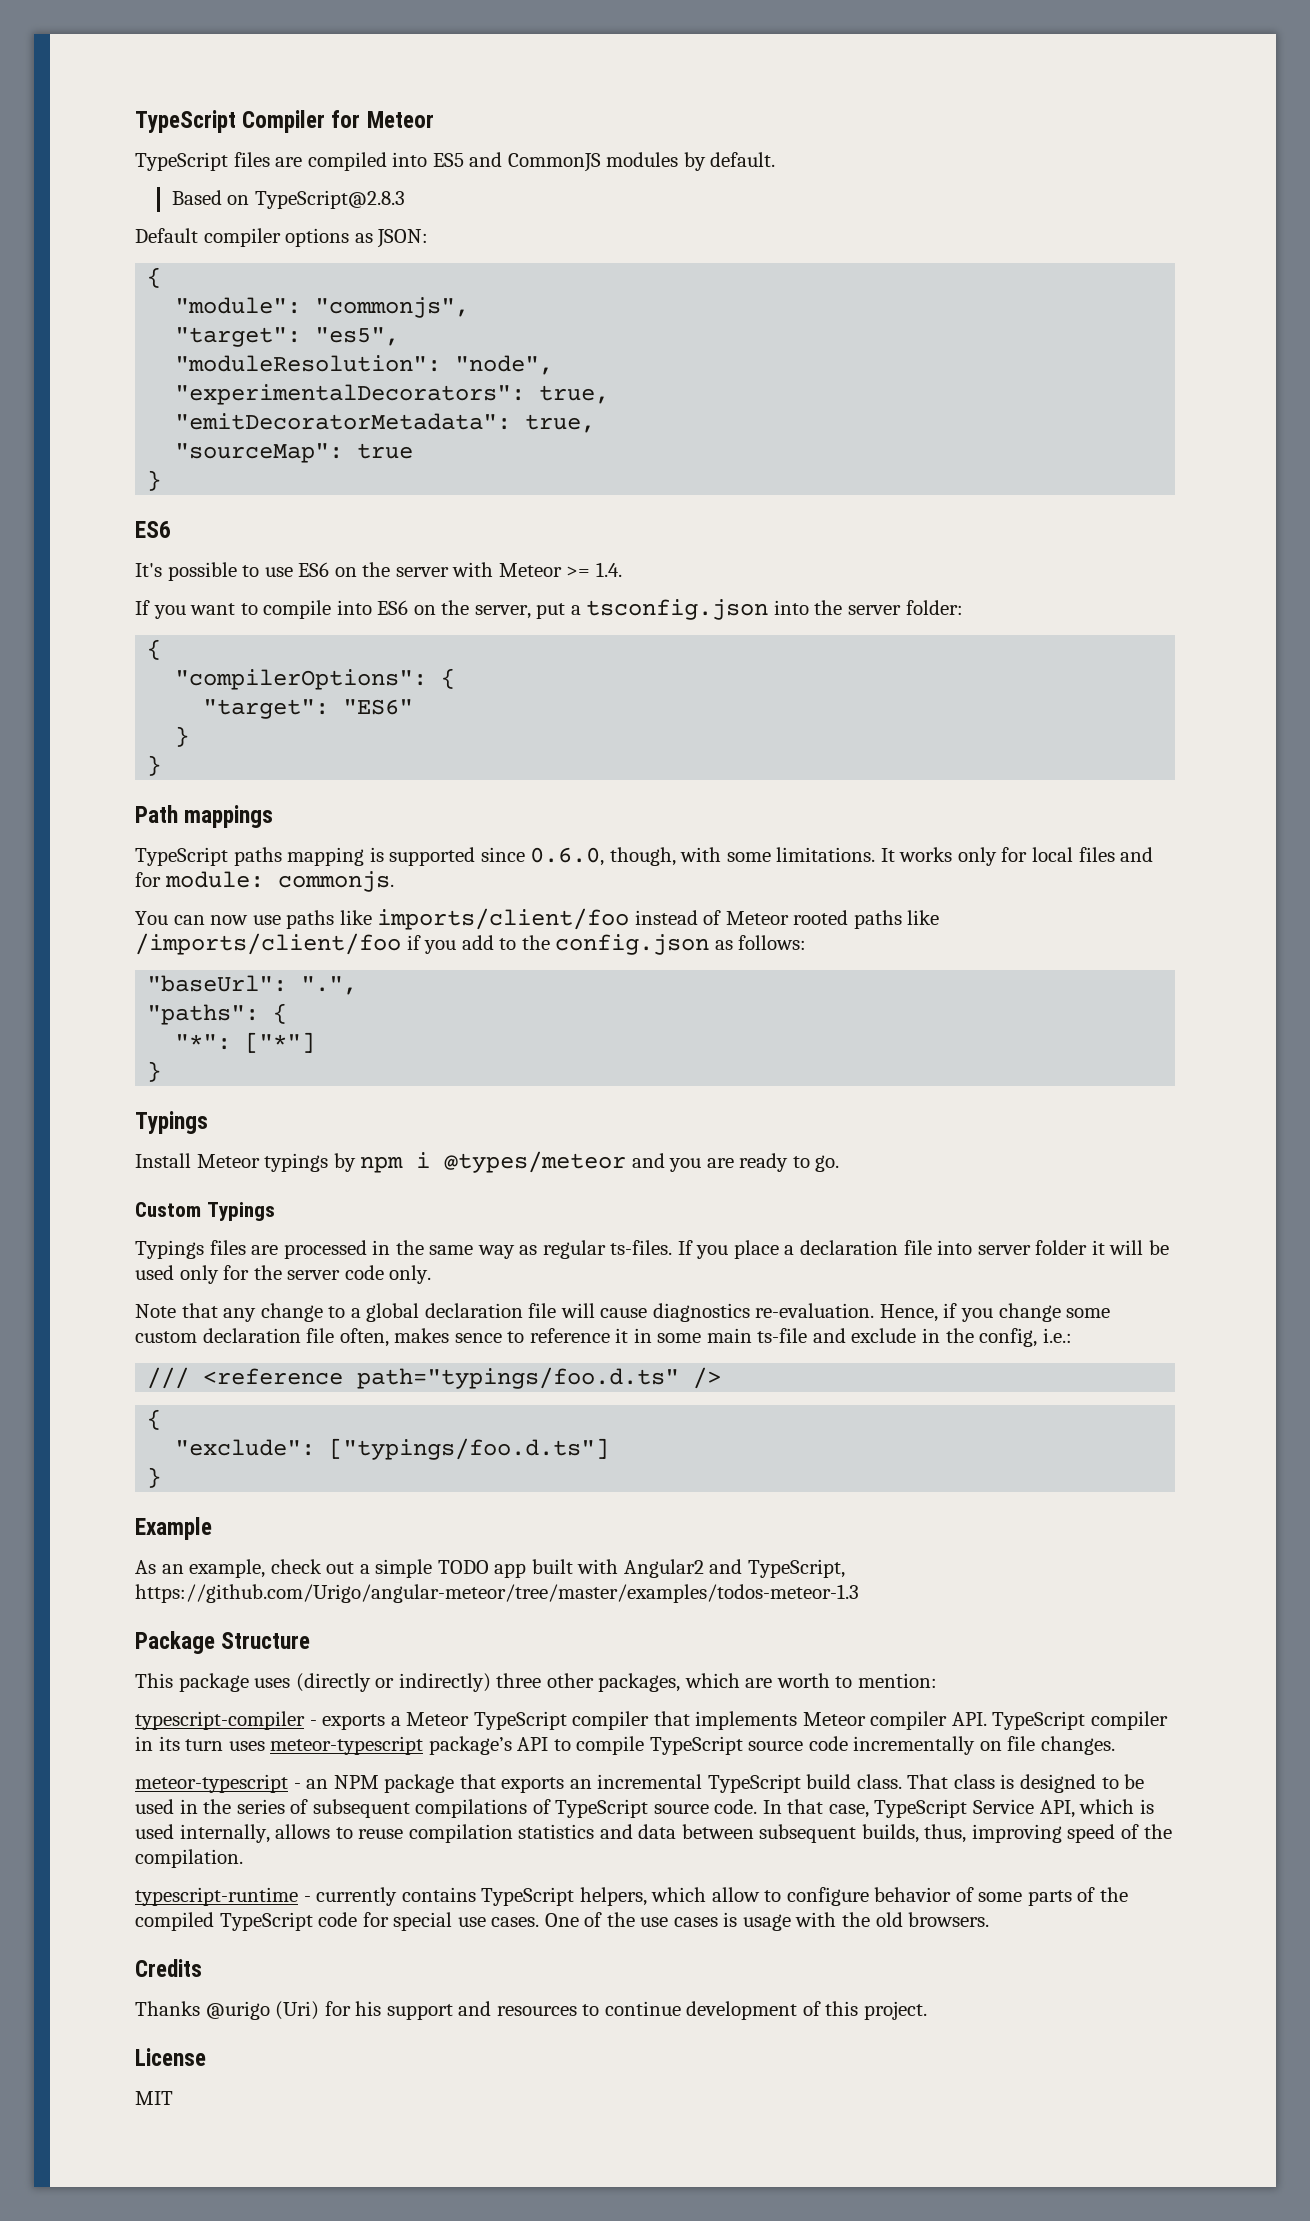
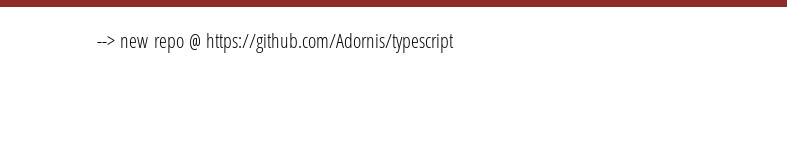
- TypeScript Compiler for Meteor
- TypeScript files are compiled into ES5 and CommonJS modules by default.
- Based on TypeScript@2.8.3
- Default compiler options as JSON:
- {
- "module": "commonjs",
- "target": "es5",
- "moduleResolution": "node",
- "experimentalDecorators": true,
- "emitDecoratorMetadata": true,
- "sourceMap": true
- }
- ES6
- It's possible to use ES6 on the server with Meteor >= 1.4.
- If you want to compile into ES6 on the server, put a tsconfig.json into the server folder:
- {
- "compilerOptions": {
- "target": "ES6"
- }
- }
- Path mappings
- TypeScript paths mapping is supported since 0.6.0, though, with some limitations. It works only for local files and for module: commonjs.
- You can now use paths like imports/client/foo instead of Meteor rooted paths like /imports/client/foo if you add to the config.json as follows:
- "baseUrl": ".",
- "paths": {
- "*": ["*"]
- }
- Typings
- Install Meteor typings by npm i @types/meteor and you are ready to go.
- Custom Typings
- Typings files are processed in the same way as regular ts-files. If you place a declaration file into server folder it will be used only for the server code only.
- Note that any change to a global declaration file will cause diagnostics re-evaluation. Hence, if you change some custom declaration file often, makes sence to reference it in some main ts-file and exclude in the config, i.e.:
- /// <reference path="typings/foo.d.ts" />
- {
- "exclude": ["typings/foo.d.ts"]
- }
- Example
- As an example, check out a simple TODO app built with Angular2 and TypeScript, https://github.com/Urigo/angular-meteor/tree/master/examples/todos-meteor-1.3
- Package Structure
- This package uses (directly or indirectly) three other packages, which are worth to mention:
- typescript-compiler - exports a Meteor TypeScript compiler that implements Meteor compiler API. TypeScript compiler in its turn uses meteor-typescript package’s API to compile TypeScript source code incrementally on file changes.
- meteor-typescript - an NPM package that exports an incremental TypeScript build class. That class is designed to be used in the series of subsequent compilations of TypeScript source code. In that case, TypeScript Service API, which is used internally, allows to reuse compilation statistics and data between subsequent builds, thus, improving speed of the compilation.
- typescript-runtime - currently contains TypeScript helpers, which allow to configure behavior of some parts of the compiled TypeScript code for special use cases. One of the use cases is usage with the old browsers.
- Credits
- Thanks @urigo (Uri) for his support and resources to continue development of this project.
- License
- MIT
+ --> new repo @ https://github.com/Adornis/typescript

